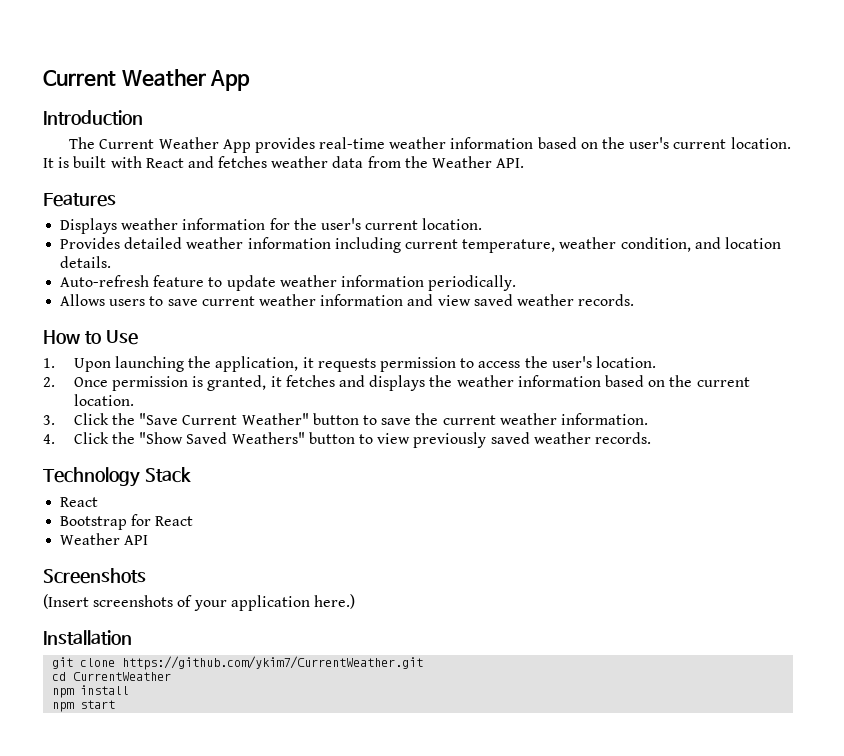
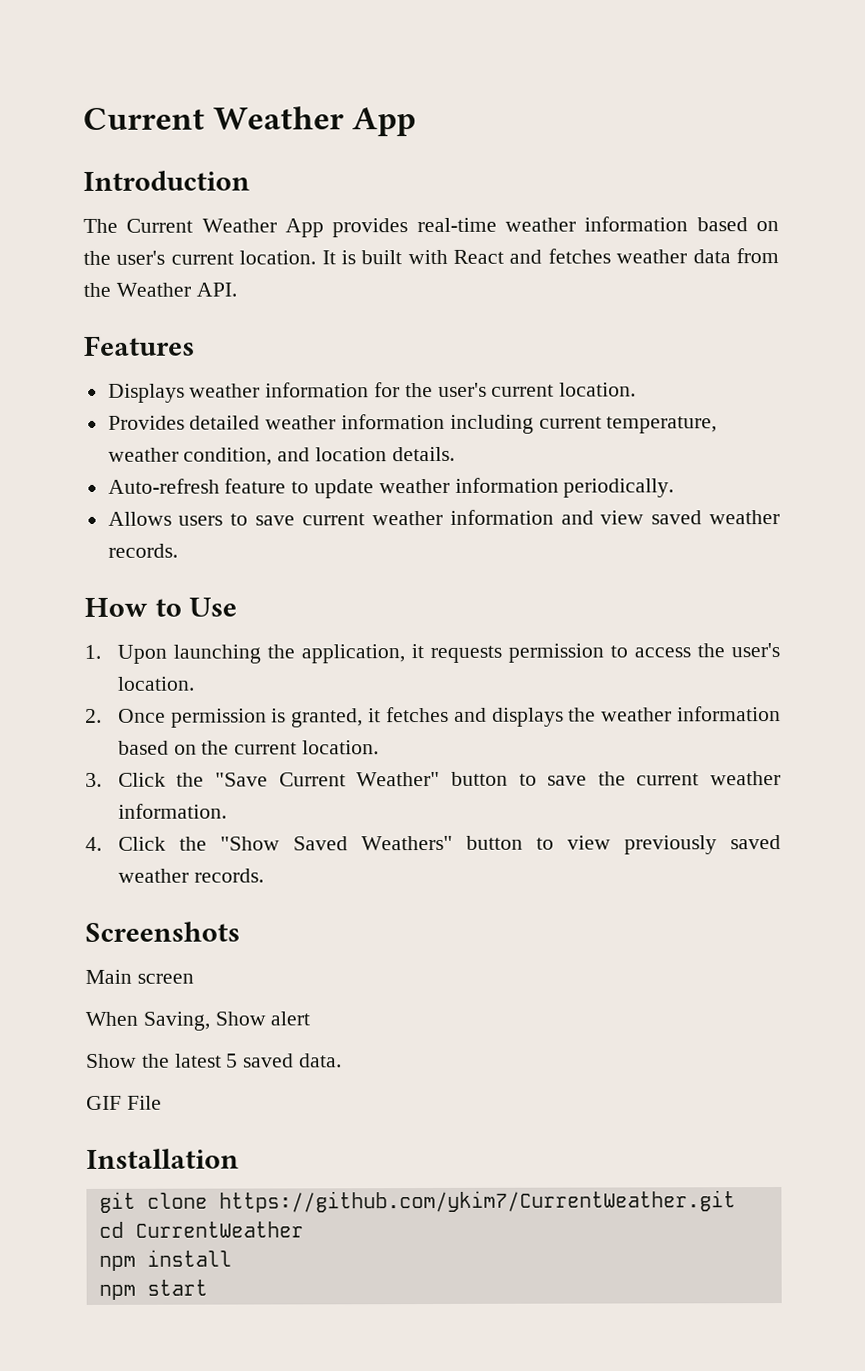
- Technology Stack
- React
- Bootstrap for React
- Weather API
  Screenshots
- (Insert screenshots of your application here.)
+ Main screen
+ When Saving, Show alert
+ Show the latest 5 saved data.
+ GIF File

